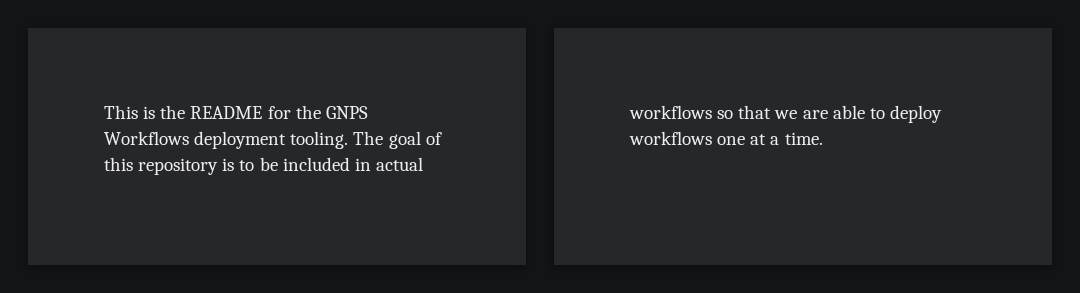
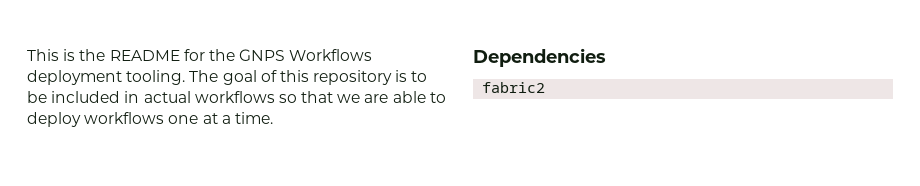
+ Dependencies
+ fabric2

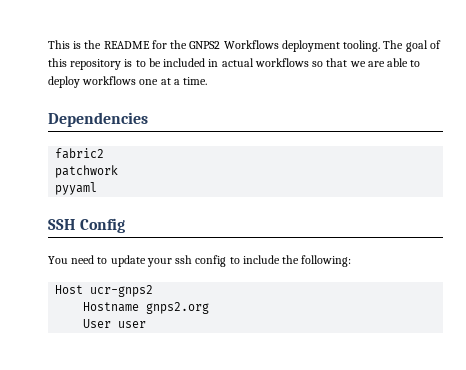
- This is the README for the GNPS Workflows deployment tooling.
+ This is the README for the GNPS2 Workflows deployment tooling.
+ patchwork
+ pyyaml
+ SSH Config
+ You need to update your ssh config to include the following:
+ Host ucr-gnps2
+ Hostname gnps2.org
+ User user

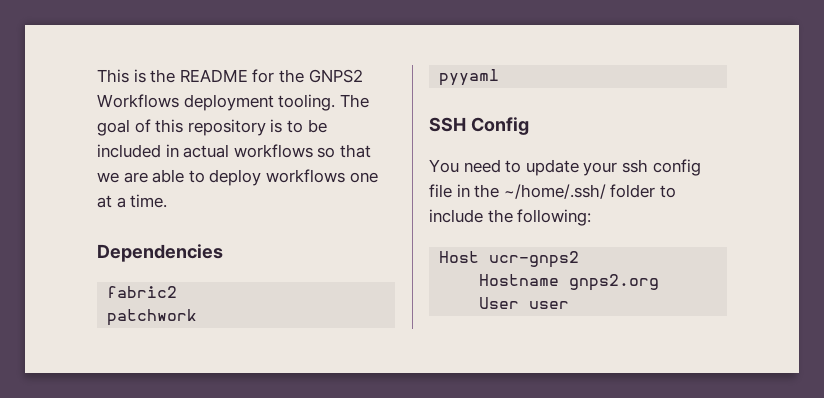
- You need to update your ssh config to include the following:
+ You need to update your ssh config file in the ~/home/.ssh/ folder to include the following:

